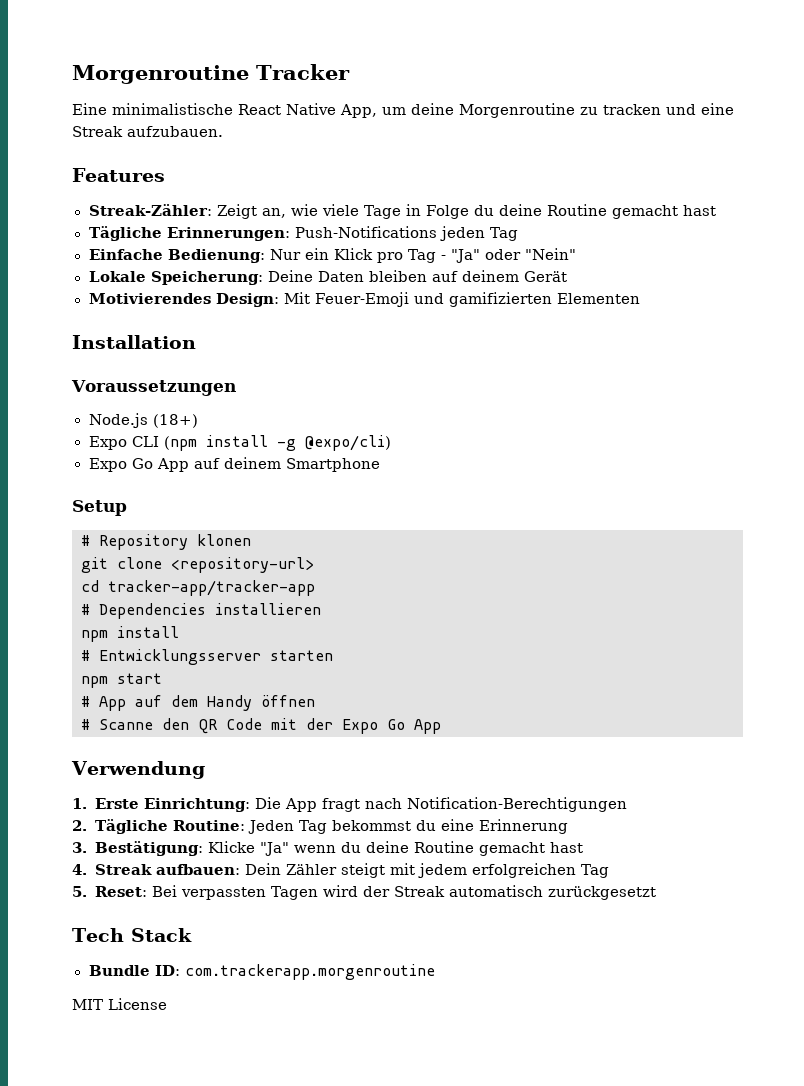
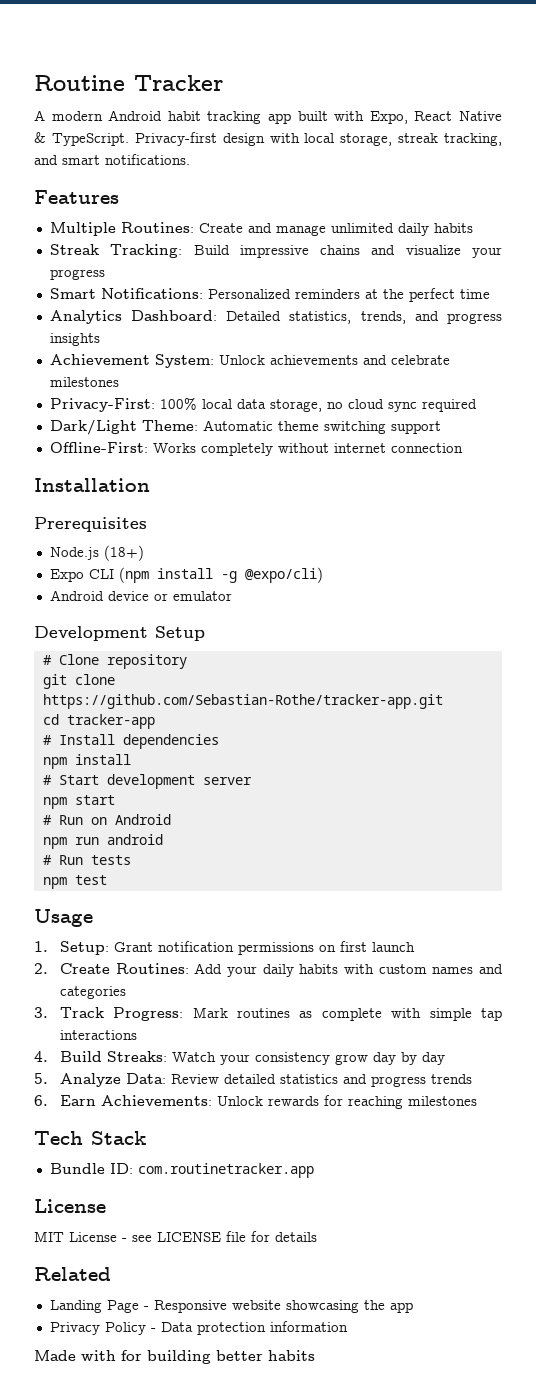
- Morgenroutine Tracker
+ Routine Tracker
- Eine minimalistische React Native App, um deine Morgenroutine zu tracken und eine Streak aufzubauen.
+ A modern Android habit tracking app built with Expo, React Native & TypeScript. Privacy-first design with local storage, streak tracking, and smart notifications.
  Features
- Streak-Zähler: Zeigt an, wie viele Tage in Folge du deine Routine gemacht hast
- Tägliche Erinnerungen: Push-Notifications jeden Tag
- Einfache Bedienung: Nur ein Klick pro Tag - "Ja" oder "Nein"
- Lokale Speicherung: Deine Daten bleiben auf deinem Gerät
- Motivierendes Design: Mit Feuer-Emoji und gamifizierten Elementen
+ Multiple Routines: Create and manage unlimited daily habits
+ Streak Tracking: Build impressive chains and visualize your progress
+ Smart Notifications: Personalized reminders at the perfect time
+ Analytics Dashboard: Detailed statistics, trends, and progress insights
+ Achievement System: Unlock achievements and celebrate milestones
+ Privacy-First: 100% local data storage, no cloud sync required
+ Dark/Light Theme: Automatic theme switching support
+ Offline-First: Works completely without internet connection
- Voraussetzungen
+ Prerequisites
- Expo Go App auf deinem Smartphone
- Setup
+ Android device or emulator
+ Development Setup
- # Repository klonen
+ # Clone repository
- git clone <repository-url>
+ git clone https://github.com/Sebastian-Rothe/tracker-app.git
- cd tracker-app/tracker-app
- # Dependencies installieren
+ cd tracker-app
+ # Install dependencies
- # Entwicklungsserver starten
+ # Start development server
- # App auf dem Handy öffnen
- # Scanne den QR Code mit der Expo Go App
- Verwendung
- 1. Erste Einrichtung: Die App fragt nach Notification-Berechtigungen
- 2. Tägliche Routine: Jeden Tag bekommst du eine Erinnerung
- 3. Bestätigung: Klicke "Ja" wenn du deine Routine gemacht hast
- 4. Streak aufbauen: Dein Zähler steigt mit jedem erfolgreichen Tag
- 5. Reset: Bei verpassten Tagen wird der Streak automatisch zurückgesetzt
+ # Run on Android
+ npm run android
+ # Run tests
+ npm test
+ Usage
+ 1. Setup: Grant notification permissions on first launch
+ 2. Create Routines: Add your daily habits with custom names and categories
+ 3. Track Progress: Mark routines as complete with simple tap interactions
+ 4. Build Streaks: Watch your consistency grow day by day
+ 5. Analyze Data: Review detailed statistics and progress trends
+ 6. Earn Achievements: Unlock rewards for reaching milestones
- Bundle ID: com.trackerapp.morgenroutine
+ Bundle ID: com.routinetracker.app
+ License
- MIT License
+ MIT License - see LICENSE file for details
+ Related
+ Landing Page - Responsive website showcasing the app
+ Privacy Policy - Data protection information
+ Made with for building better habits

